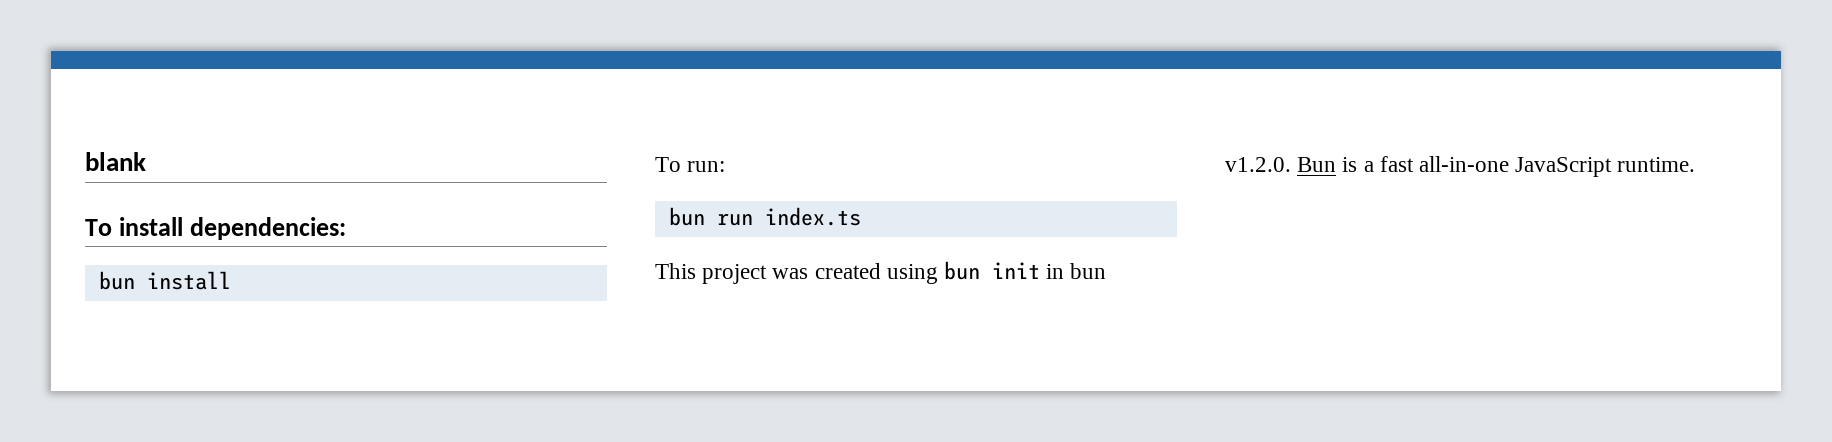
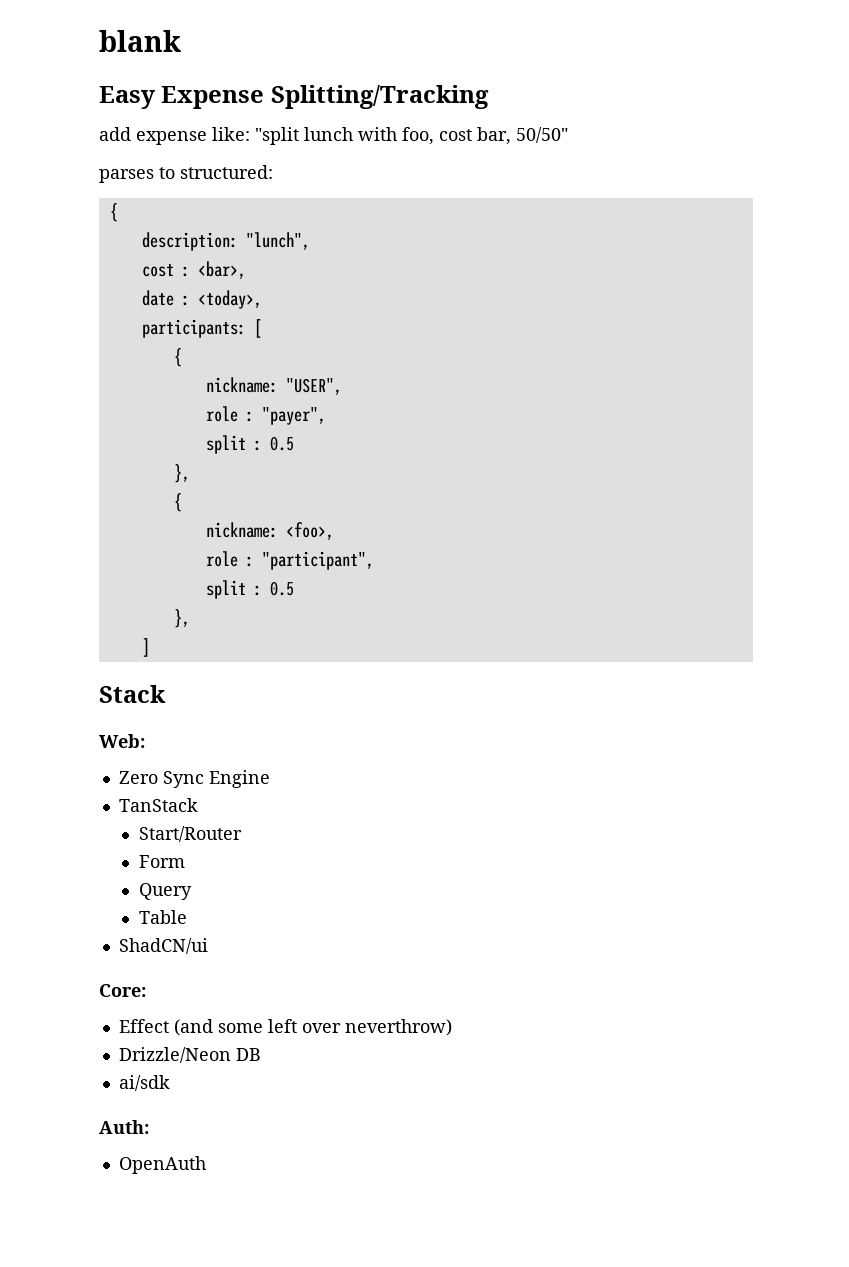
- To install dependencies:
- bun install
- To run:
- bun run index.ts
- This project was created using bun init in bun v1.2.0. Bun is a fast all-in-one JavaScript runtime.
+ Easy Expense Splitting/Tracking
+ add expense like: "split lunch with foo, cost bar, 50/50"
+ parses to structured:
+ {
+ description: "lunch",
+ cost : <bar>,
+ date : <today>,
+ participants: [
+ {
+ nickname: "USER",
+ role : "payer",
+ split : 0.5
+ },
+ {
+ nickname: <foo>,
+ role : "participant",
+ split : 0.5
+ },
+ ]
+ Stack
+ Web:
+ Zero Sync Engine
+ TanStack
+ Start/Router
+ Form
+ Query
+ Table
+ ShadCN/ui
+ Core:
+ Effect (and some left over neverthrow)
+ Drizzle/Neon DB
+ ai/sdk
+ Auth:
+ OpenAuth

